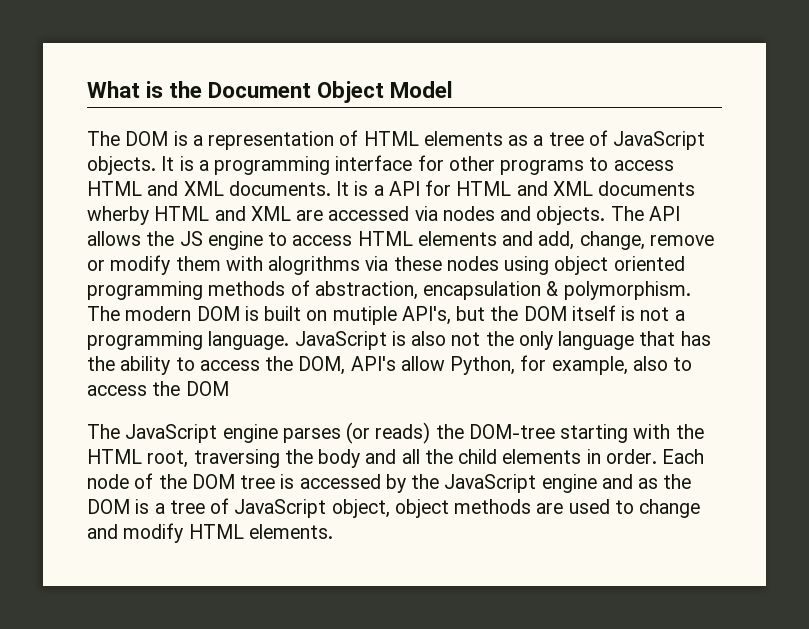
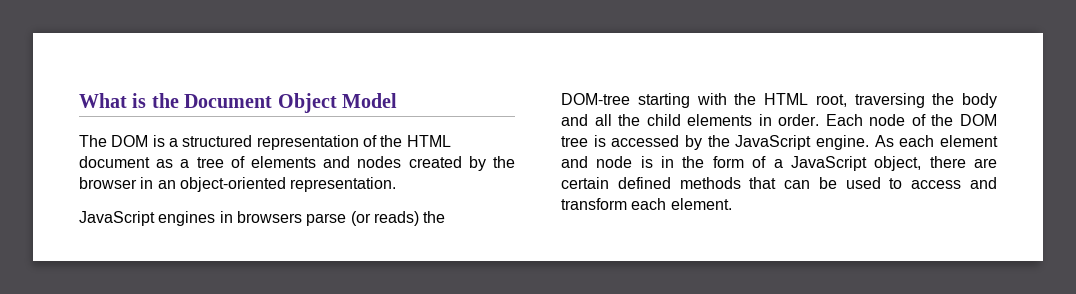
- The DOM is a representation of HTML elements as a tree of JavaScript objects. It is a programming interface for other programs to access HTML and XML documents. It is a API for HTML and XML documents wherby HTML and XML are accessed via nodes and objects. The API allows the JS engine to access HTML elements and add, change, remove or modify them with alogrithms via these nodes using object oriented programming methods of abstraction, encapsulation & polymorphism. The modern DOM is built on mutiple API's, but the DOM itself is not a programming language. JavaScript is also not the only language that has the ability to access the DOM, API's allow Python, for example, also to access the DOM
- The JavaScript engine parses (or reads) the DOM-tree starting with the HTML root, traversing the body and all the child elements in order.
+ The DOM is a structured representation of the HTML document as a tree of elements and nodes created by the browser in an object-oriented representation.
+ JavaScript engines in browsers parse (or reads) the DOM-tree starting with the HTML root, traversing the body and all the child elements in order.
- Each node of the DOM tree is accessed by the JavaScript engine and as the DOM is a tree of JavaScript object, object methods are used to change and modify HTML elements.
+ Each node of the DOM tree is accessed by the JavaScript engine. As each element and node is in the form of a JavaScript object, there are certain defined methods that can be used to access and transform each element.

